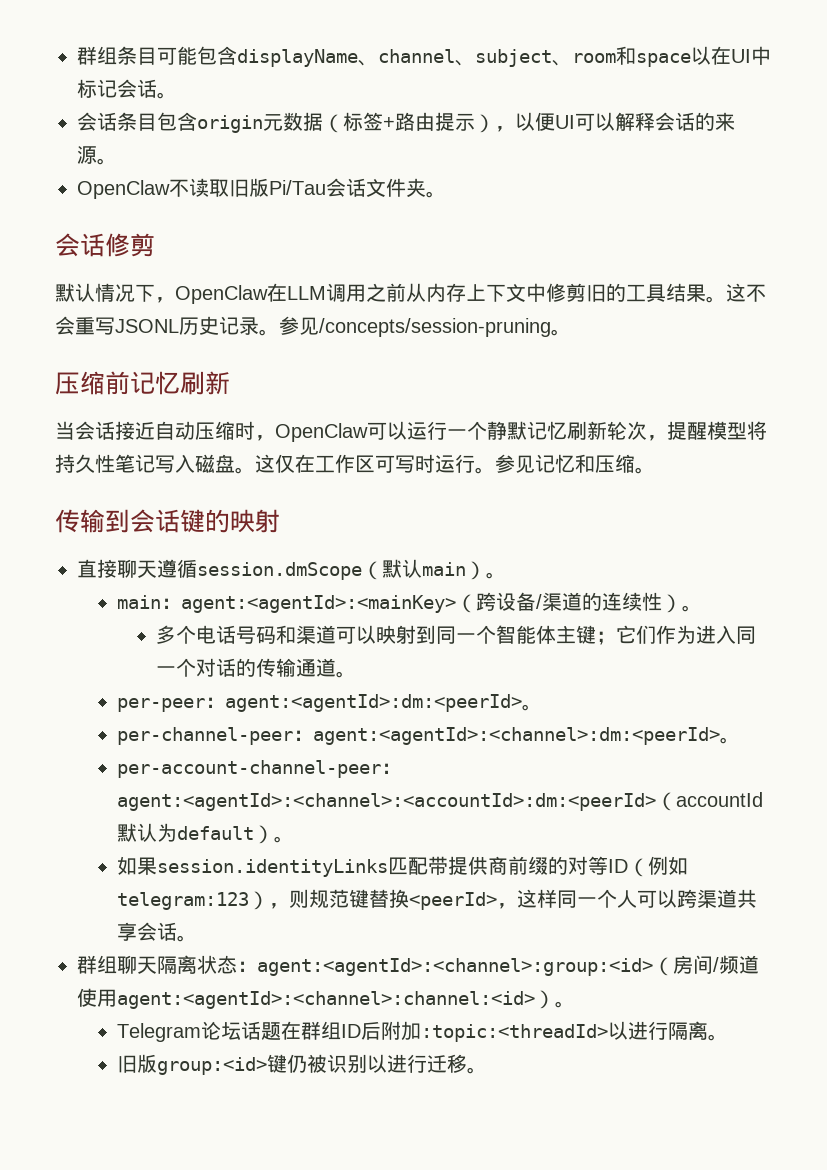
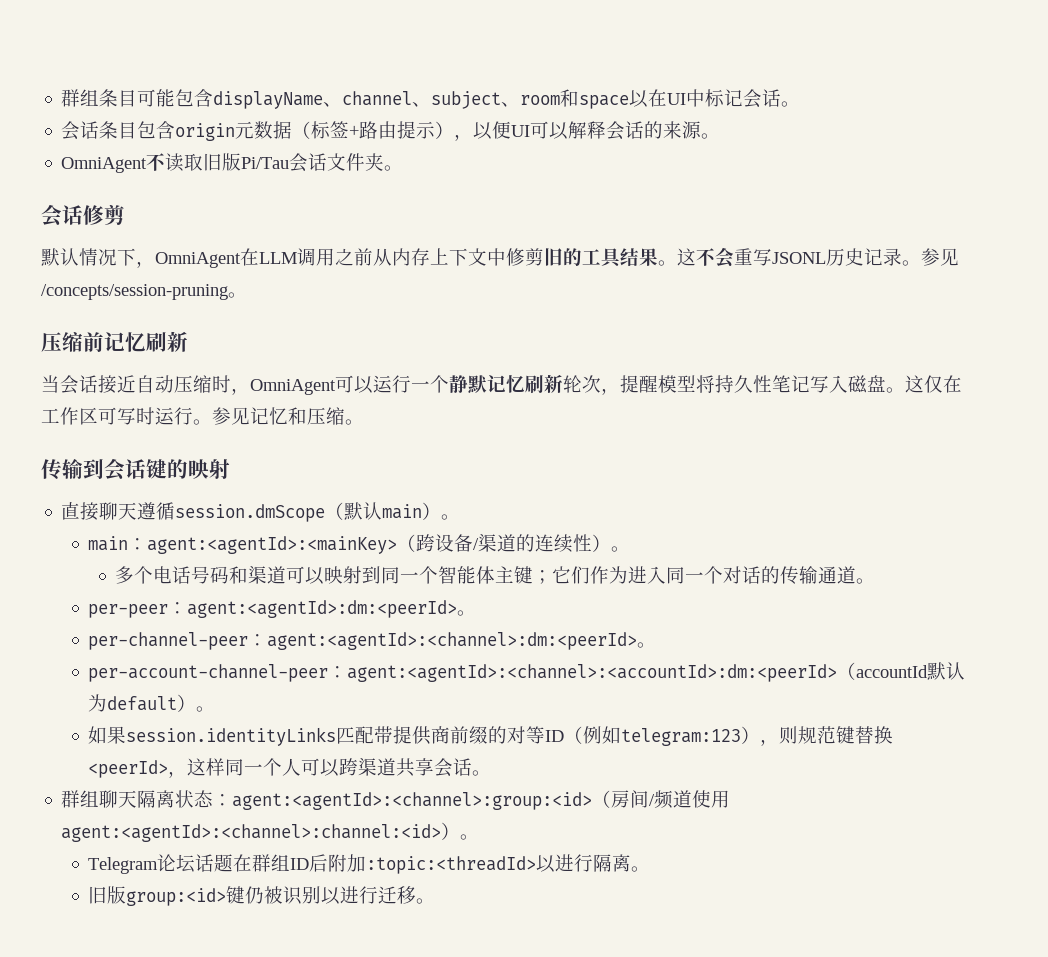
- OpenClaw不读取旧版Pi/Tau会话文件夹。
+ OmniAgent不读取旧版Pi/Tau会话文件夹。
- 默认情况下，OpenClaw在LLM调用之前从内存上下文中修剪旧的工具结果。
+ 默认情况下，OmniAgent在LLM调用之前从内存上下文中修剪旧的工具结果。
- 当会话接近自动压缩时，OpenClaw可以运行一个静默记忆刷新轮次，提醒模型将持久性笔记写入磁盘。
+ 当会话接近自动压缩时，OmniAgent可以运行一个静默记忆刷新轮次，提醒模型将持久性笔记写入磁盘。

